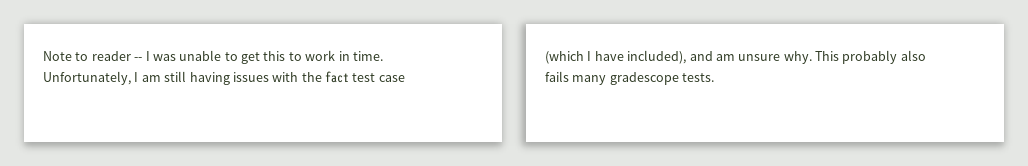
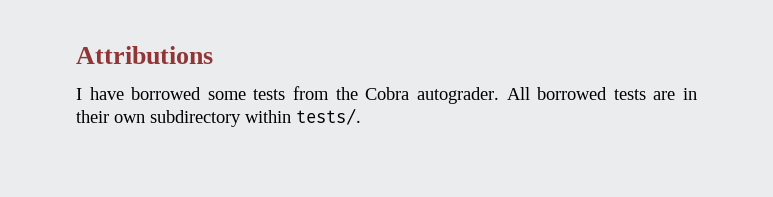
- Note to reader -- I was unable to get this to work in time. Unfortunately, I am still having issues with the fact test case (which I have included), and am unsure why. This probably also fails many gradescope tests.
+ Attributions
+ I have borrowed some tests from the Cobra autograder. All borrowed tests are in their own subdirectory within tests/.

